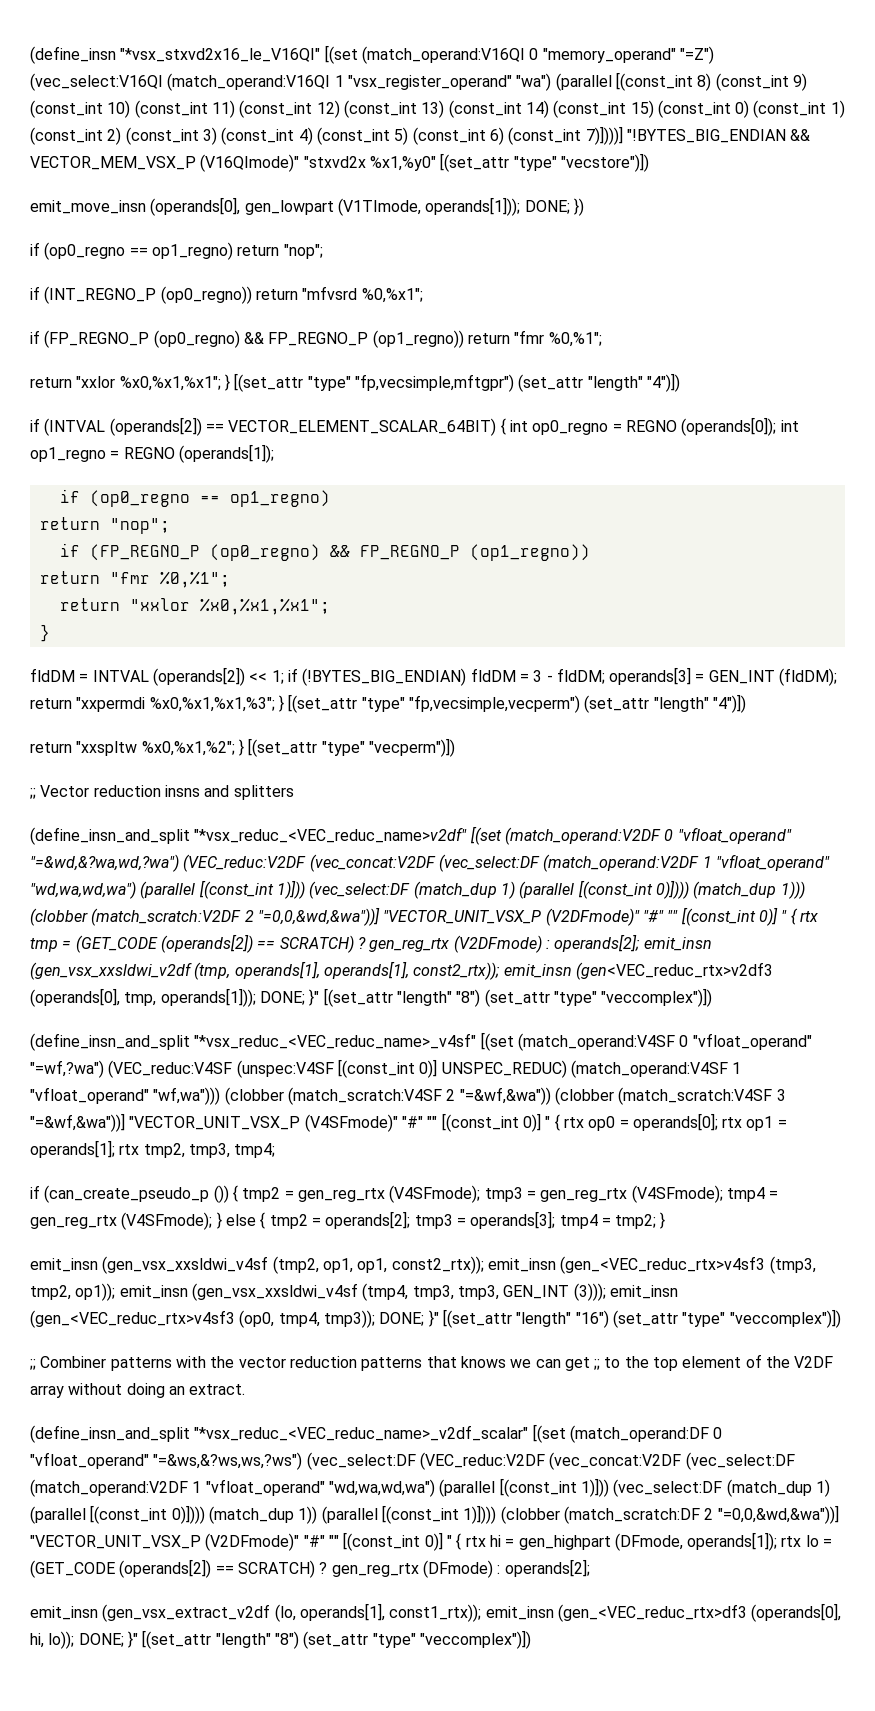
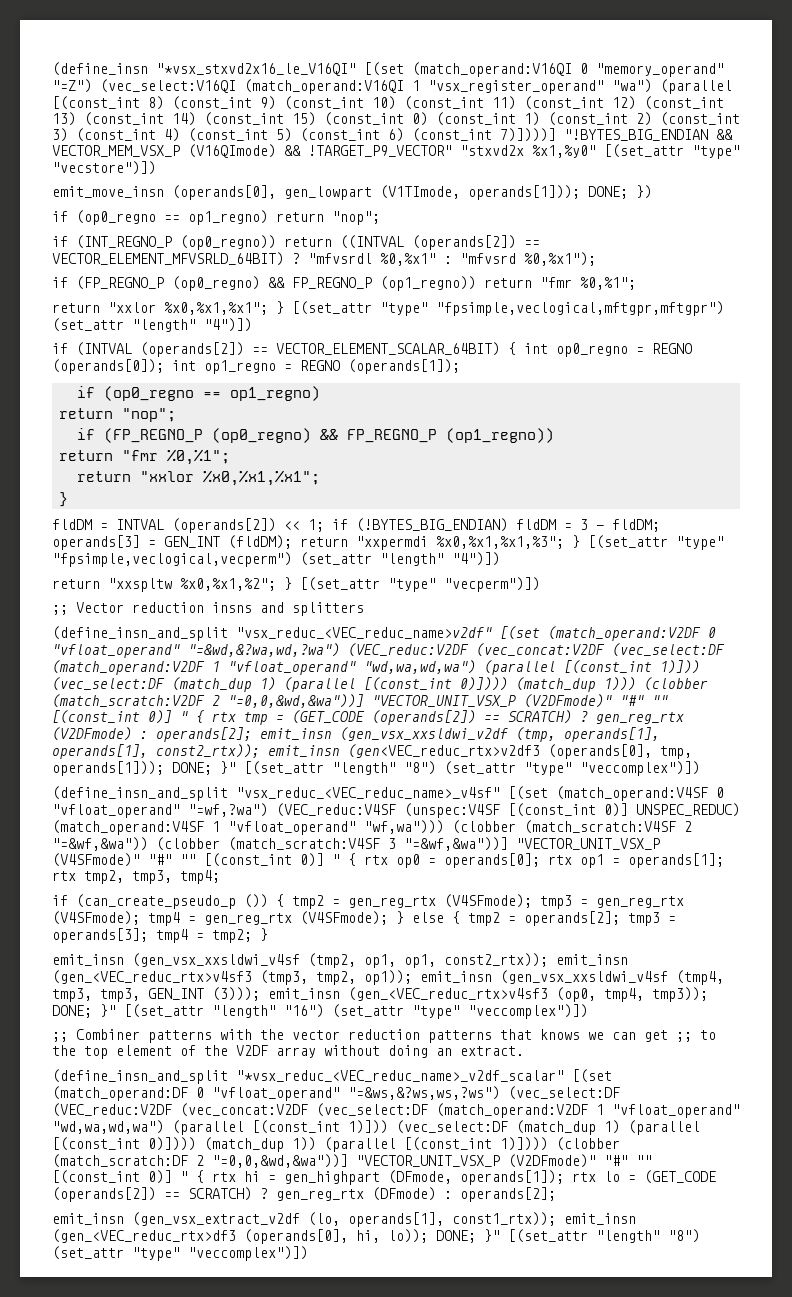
- (define_insn "*vsx_stxvd2x16_le_V16QI" [(set (match_operand:V16QI 0 "memory_operand" "=Z") (vec_select:V16QI (match_operand:V16QI 1 "vsx_register_operand" "wa") (parallel [(const_int 8) (const_int 9) (const_int 10) (const_int 11) (const_int 12) (const_int 13) (const_int 14) (const_int 15) (const_int 0) (const_int 1) (const_int 2) (const_int 3) (const_int 4) (const_int 5) (const_int 6) (const_int 7)])))] "!BYTES_BIG_ENDIAN && VECTOR_MEM_VSX_P (V16QImode)" "stxvd2x %x1,%y0" [(set_attr "type" "vecstore")])
+ (define_insn "*vsx_stxvd2x16_le_V16QI" [(set (match_operand:V16QI 0 "memory_operand" "=Z") (vec_select:V16QI (match_operand:V16QI 1 "vsx_register_operand" "wa") (parallel [(const_int 8) (const_int 9) (const_int 10) (const_int 11) (const_int 12) (const_int 13) (const_int 14) (const_int 15) (const_int 0) (const_int 1) (const_int 2) (const_int 3) (const_int 4) (const_int 5) (const_int 6) (const_int 7)])))] "!BYTES_BIG_ENDIAN && VECTOR_MEM_VSX_P (V16QImode) && !TARGET_P9_VECTOR" "stxvd2x %x1,%y0" [(set_attr "type" "vecstore")])
- if (INT_REGNO_P (op0_regno)) return "mfvsrd %0,%x1";
+ if (INT_REGNO_P (op0_regno)) return ((INTVAL (operands[2]) == VECTOR_ELEMENT_MFVSRLD_64BIT) ? "mfvsrdl %0,%x1" : "mfvsrd %0,%x1");
- return "xxlor %x0,%x1,%x1"; } [(set_attr "type" "fp,vecsimple,mftgpr") (set_attr "length" "4")])
+ return "xxlor %x0,%x1,%x1"; } [(set_attr "type" "fpsimple,veclogical,mftgpr,mftgpr") (set_attr "length" "4")])
- fldDM = INTVAL (operands[2]) << 1; if (!BYTES_BIG_ENDIAN) fldDM = 3 - fldDM; operands[3] = GEN_INT (fldDM); return "xxpermdi %x0,%x1,%x1,%3"; } [(set_attr "type" "fp,vecsimple,vecperm") (set_attr "length" "4")])
+ fldDM = INTVAL (operands[2]) << 1; if (!BYTES_BIG_ENDIAN) fldDM = 3 - fldDM; operands[3] = GEN_INT (fldDM); return "xxpermdi %x0,%x1,%x1,%3"; } [(set_attr "type" "fpsimple,veclogical,vecperm") (set_attr "length" "4")])
- (define_insn_and_split "*vsx_reduc_<VEC_reduc_name>v2df" [(set (match_operand:V2DF 0 "vfloat_operand" "=&wd,&?wa,wd,?wa") (VEC_reduc:V2DF (vec_concat:V2DF (vec_select:DF (match_operand:V2DF 1 "vfloat_operand" "wd,wa,wd,wa") (parallel [(const_int 1)])) (vec_select:DF (match_dup 1) (parallel [(const_int 0)]))) (match_dup 1))) (clobber (match_scratch:V2DF 2 "=0,0,&wd,&wa"))] "VECTOR_UNIT_VSX_P (V2DFmode)" "#" "" [(const_int 0)] " { rtx tmp = (GET_CODE (operands[2]) == SCRATCH) ? gen_reg_rtx (V2DFmode) :
+ (define_insn_and_split "vsx_reduc_<VEC_reduc_name>v2df" [(set (match_operand:V2DF 0 "vfloat_operand" "=&wd,&?wa,wd,?wa") (VEC_reduc:V2DF (vec_concat:V2DF (vec_select:DF (match_operand:V2DF 1 "vfloat_operand" "wd,wa,wd,wa") (parallel [(const_int 1)])) (vec_select:DF (match_dup 1) (parallel [(const_int 0)]))) (match_dup 1))) (clobber (match_scratch:V2DF 2 "=0,0,&wd,&wa"))] "VECTOR_UNIT_VSX_P (V2DFmode)" "#" "" [(const_int 0)] " { rtx tmp = (GET_CODE (operands[2]) == SCRATCH) ? gen_reg_rtx (V2DFmode) :
- (define_insn_and_split "*vsx_reduc_<VEC_reduc_name>_v4sf" [(set (match_operand:V4SF 0 "vfloat_operand" "=wf,?wa") (VEC_reduc:V4SF (unspec:V4SF [(const_int 0)] UNSPEC_REDUC) (match_operand:V4SF 1 "vfloat_operand" "wf,wa"))) (clobber (match_scratch:V4SF 2 "=&wf,&wa")) (clobber (match_scratch:V4SF 3 "=&wf,&wa"))] "VECTOR_UNIT_VSX_P (V4SFmode)" "#" "" [(const_int 0)] " { rtx op0 = operands[0]; rtx op1 = operands[1]; rtx tmp2, tmp3, tmp4;
+ (define_insn_and_split "vsx_reduc_<VEC_reduc_name>_v4sf" [(set (match_operand:V4SF 0 "vfloat_operand" "=wf,?wa") (VEC_reduc:V4SF (unspec:V4SF [(const_int 0)] UNSPEC_REDUC) (match_operand:V4SF 1 "vfloat_operand" "wf,wa"))) (clobber (match_scratch:V4SF 2 "=&wf,&wa")) (clobber (match_scratch:V4SF 3 "=&wf,&wa"))] "VECTOR_UNIT_VSX_P (V4SFmode)" "#" "" [(const_int 0)] " { rtx op0 = operands[0]; rtx op1 = operands[1]; rtx tmp2, tmp3, tmp4;

